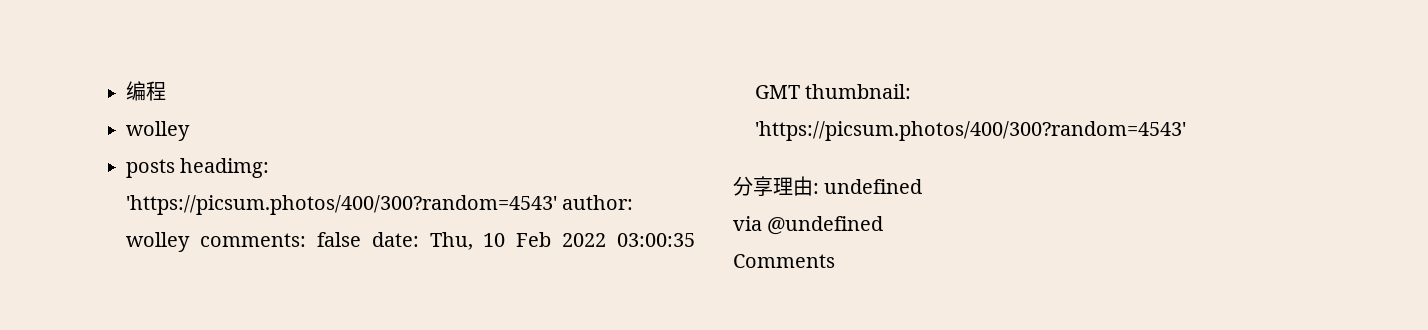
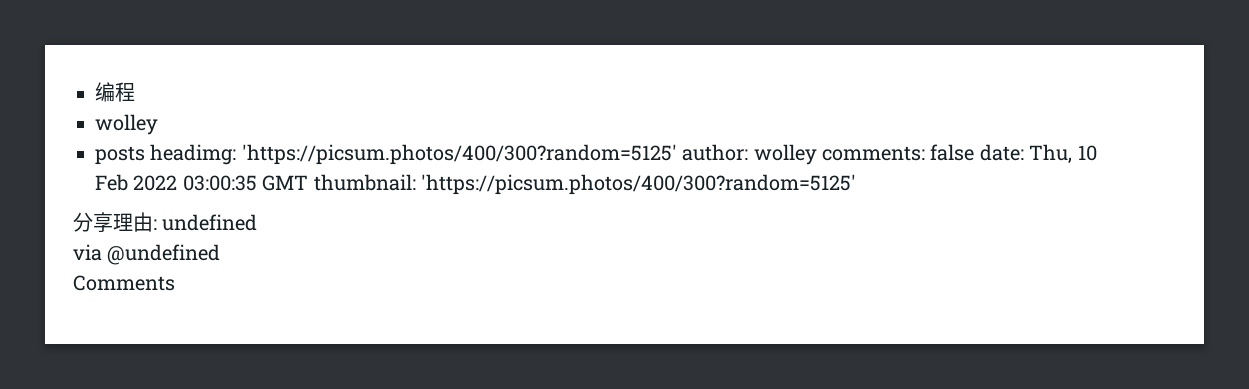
- posts headimg: 'https://picsum.photos/400/300?random=4543' author: wolley comments: false date: Thu, 10 Feb 2022 03:00:35 GMT thumbnail: 'https://picsum.photos/400/300?random=4543'
+ posts headimg: 'https://picsum.photos/400/300?random=5125' author: wolley comments: false date: Thu, 10 Feb 2022 03:00:35 GMT thumbnail: 'https://picsum.photos/400/300?random=5125'

